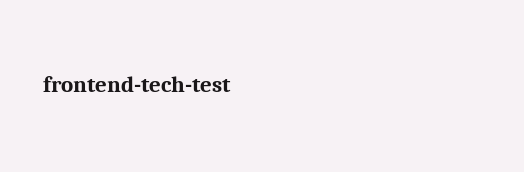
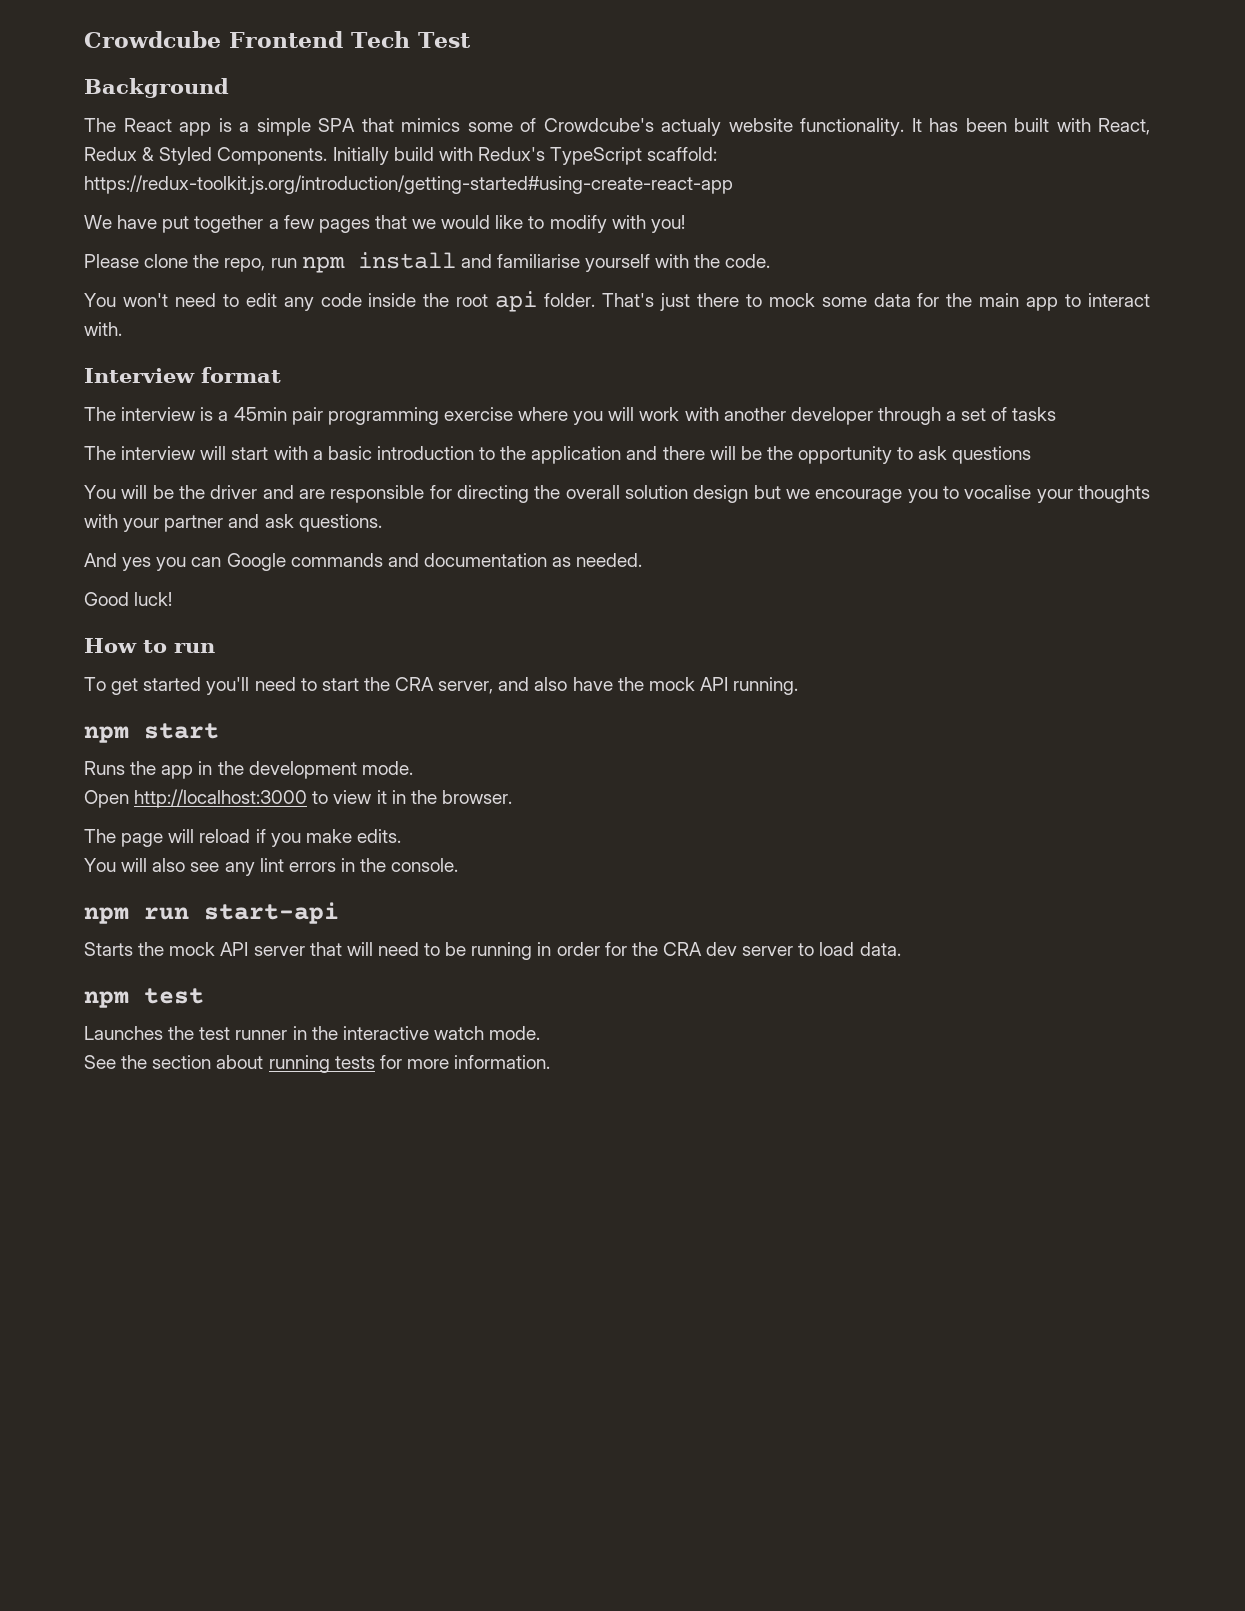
- frontend-tech-test
+ Crowdcube Frontend Tech Test
+ Background
+ The React app is a simple SPA that mimics some of Crowdcube's actualy website functionality. It has been built with React, Redux & Styled Components. Initially build with Redux's TypeScript scaffold: https://redux-toolkit.js.org/introduction/getting-started#using-create-react-app
+ We have put together a few pages that we would like to modify with you!
+ Please clone the repo, run npm install and familiarise yourself with the code.
+ You won't need to edit any code inside the root api folder. That's just there to mock some data for the main app to interact with.
+ Interview format
+ The interview is a 45min pair programming exercise where you will work with another developer through a set of tasks
+ The interview will start with a basic introduction to the application and there will be the opportunity to ask questions
+ You will be the driver and are responsible for directing the overall solution design but we encourage you to vocalise your thoughts with your partner and ask questions.
+ And yes you can Google commands and documentation as needed.
+ Good luck!
+ How to run
+ To get started you'll need to start the CRA server, and also have the mock API running.
+ npm start
+ Runs the app in the development mode.
+ Open http://localhost:3000 to view it in the browser.
+ The page will reload if you make edits.
+ You will also see any lint errors in the console.
+ npm run start-api
+ Starts the mock API server that will need to be running in order for the CRA dev server to load data.
+ npm test
+ Launches the test runner in the interactive watch mode.
+ See the section about running tests for more information.

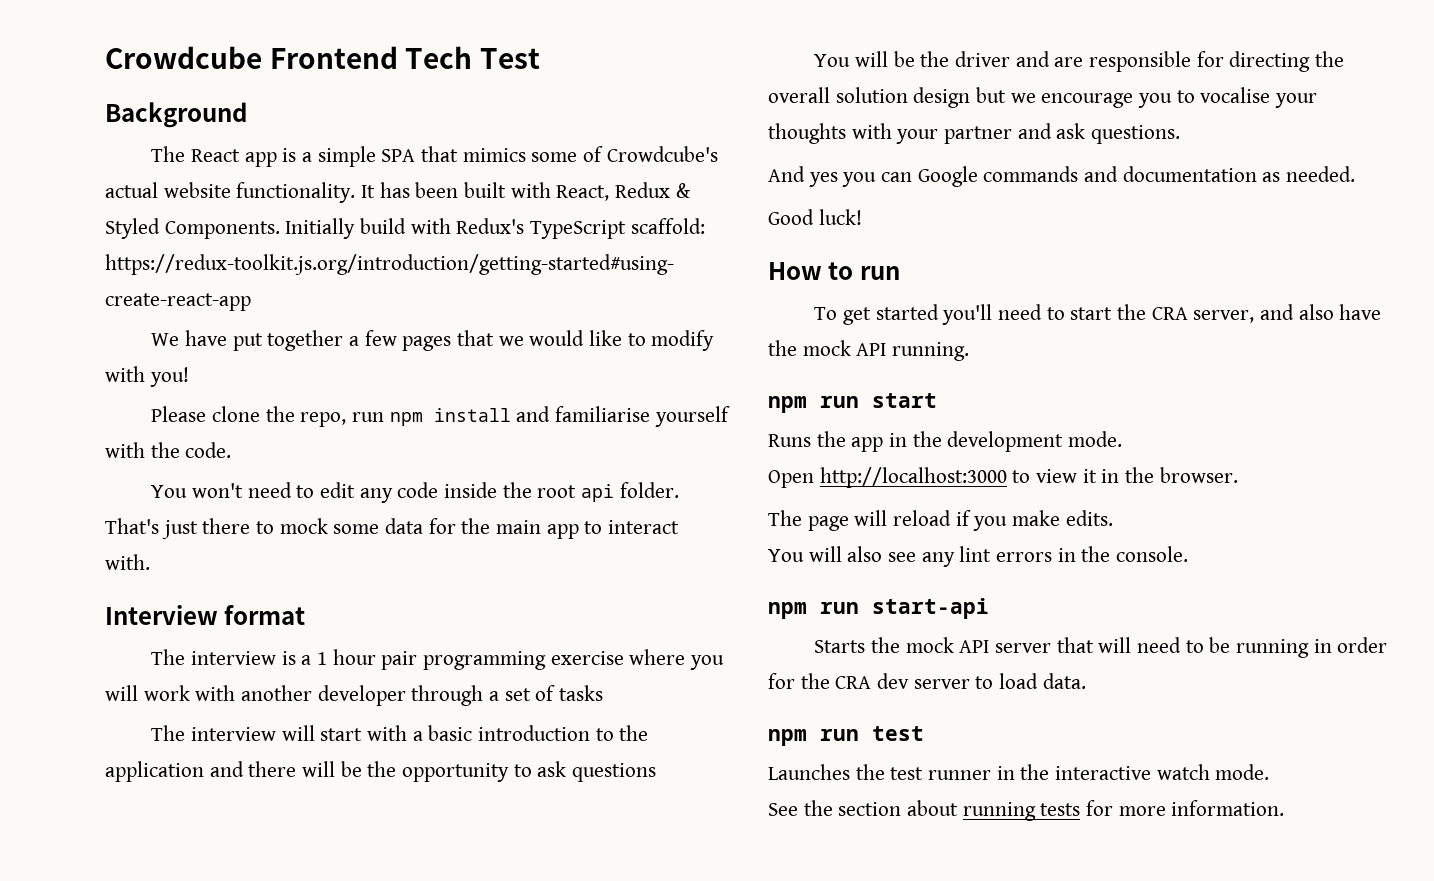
- The React app is a simple SPA that mimics some of Crowdcube's actualy website functionality.
+ The React app is a simple SPA that mimics some of Crowdcube's actual website functionality.
- The interview is a 45min pair programming exercise where you will work with another developer through a set of tasks
+ The interview is a 1 hour pair programming exercise where you will work with another developer through a set of tasks
- npm start
+ npm run start
- npm test
+ npm run test

